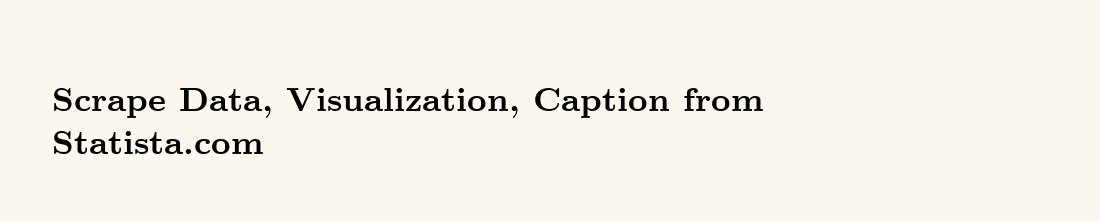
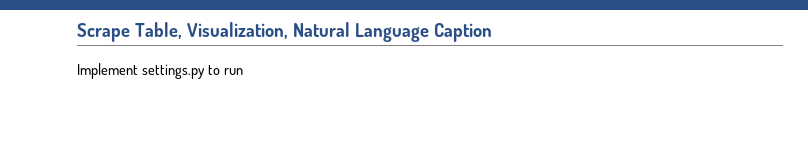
- Scrape Data, Visualization, Caption from Statista.com
+ Scrape Table, Visualization, Natural Language Caption
+ Implement settings.py to run

